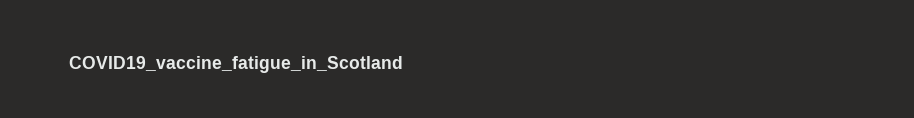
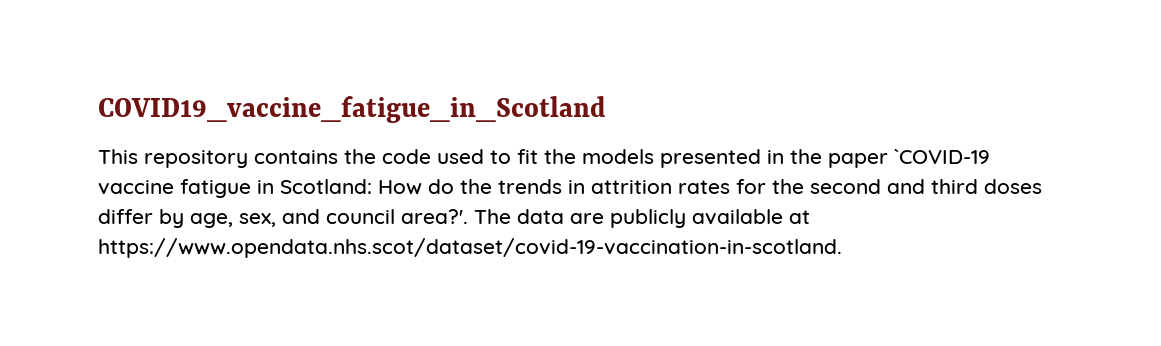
+ This repository contains the code used to fit the models presented in the paper `COVID-19 vaccine fatigue in Scotland: How do the trends in attrition rates for the second and third doses differ by age, sex, and council area?'. The data are publicly available at https://www.opendata.nhs.scot/dataset/covid-19-vaccination-in-scotland.

